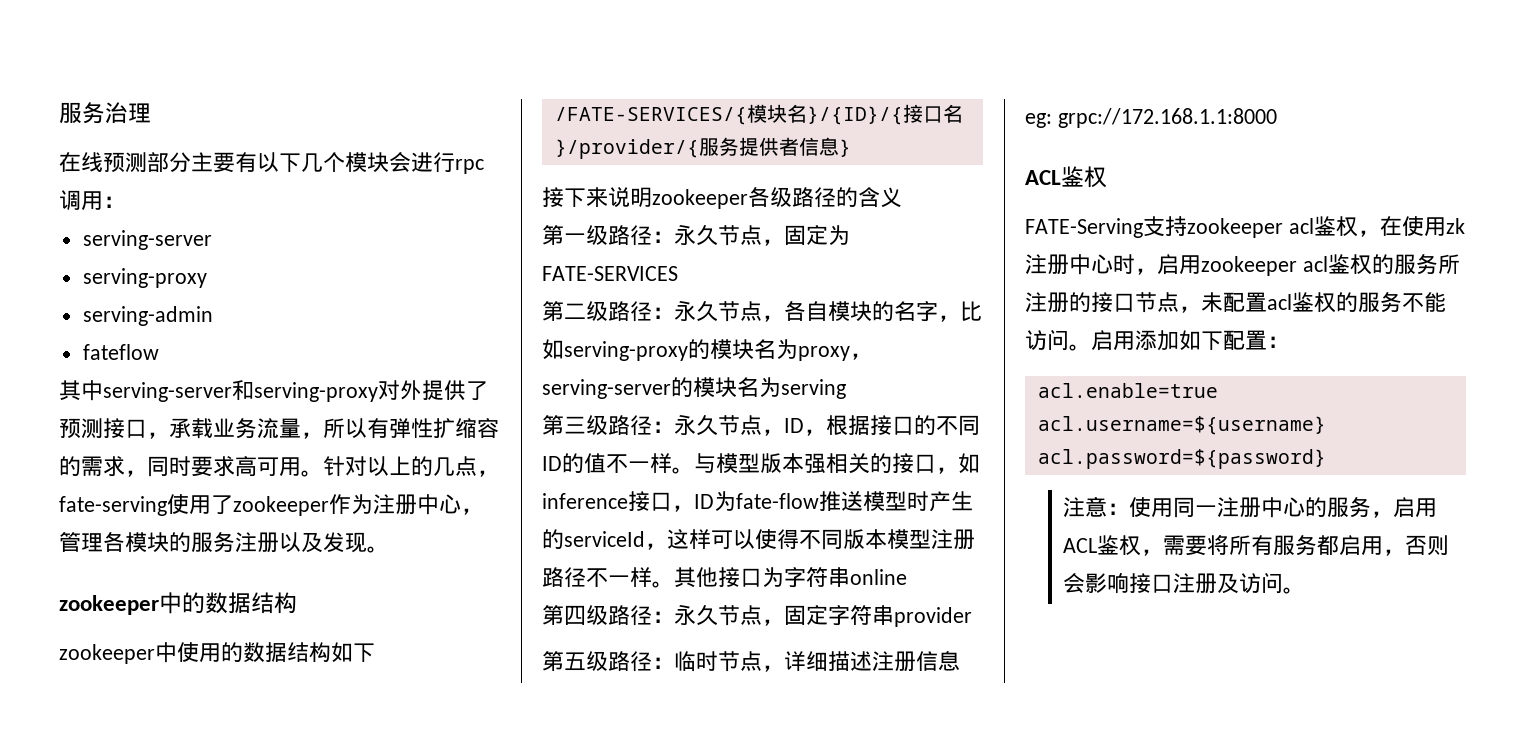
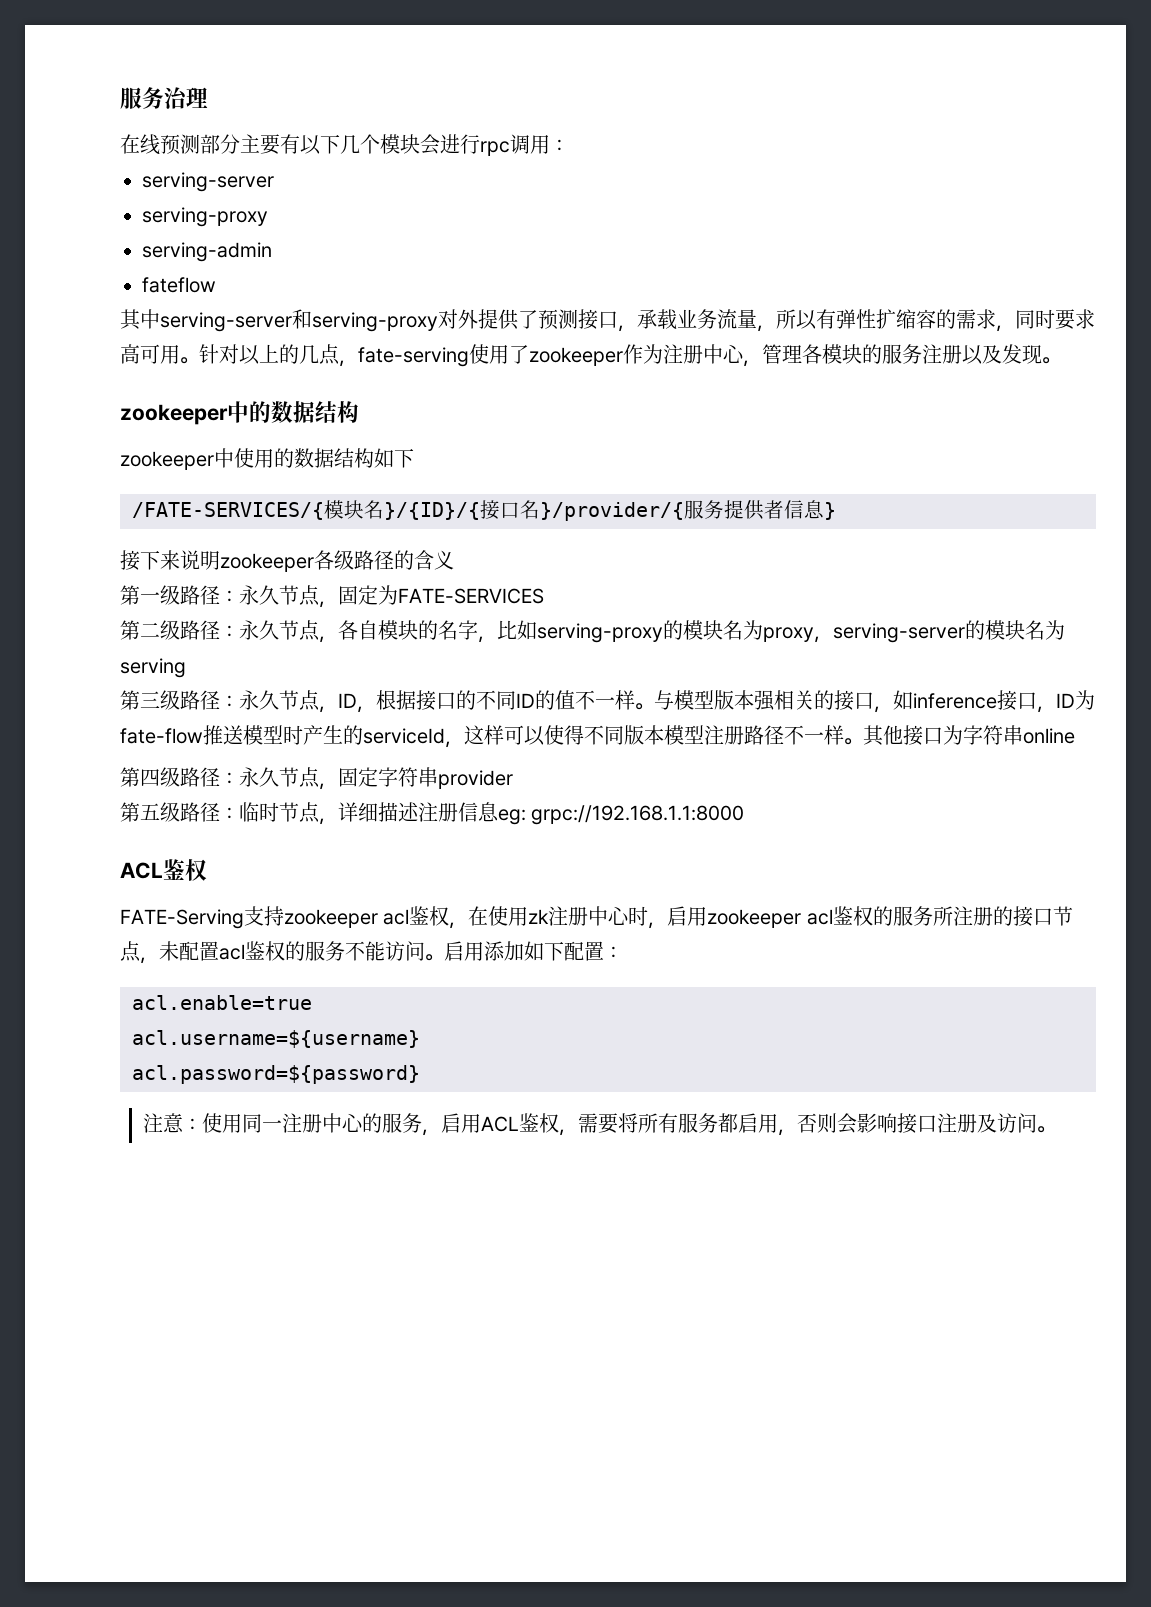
- 第五级路径：临时节点，详细描述注册信息eg: grpc://172.168.1.1:8000
+ 第五级路径：临时节点，详细描述注册信息eg: grpc://192.168.1.1:8000

